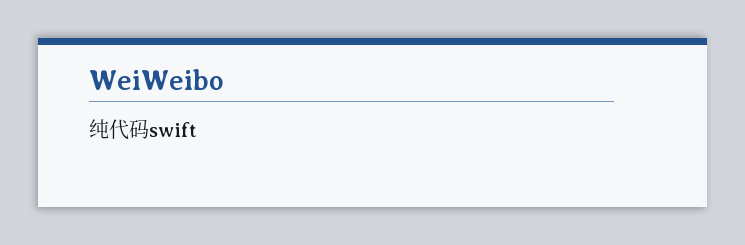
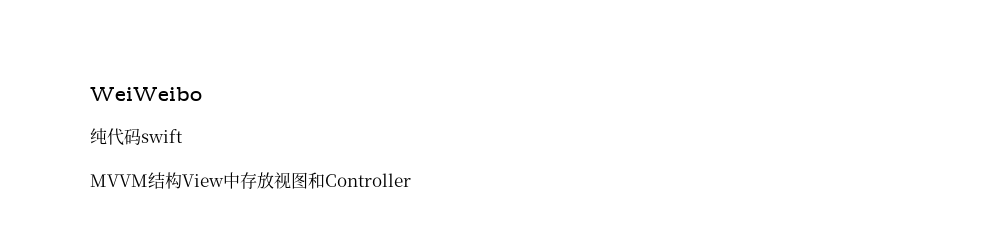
+ MVVM结构View中存放视图和Controller

